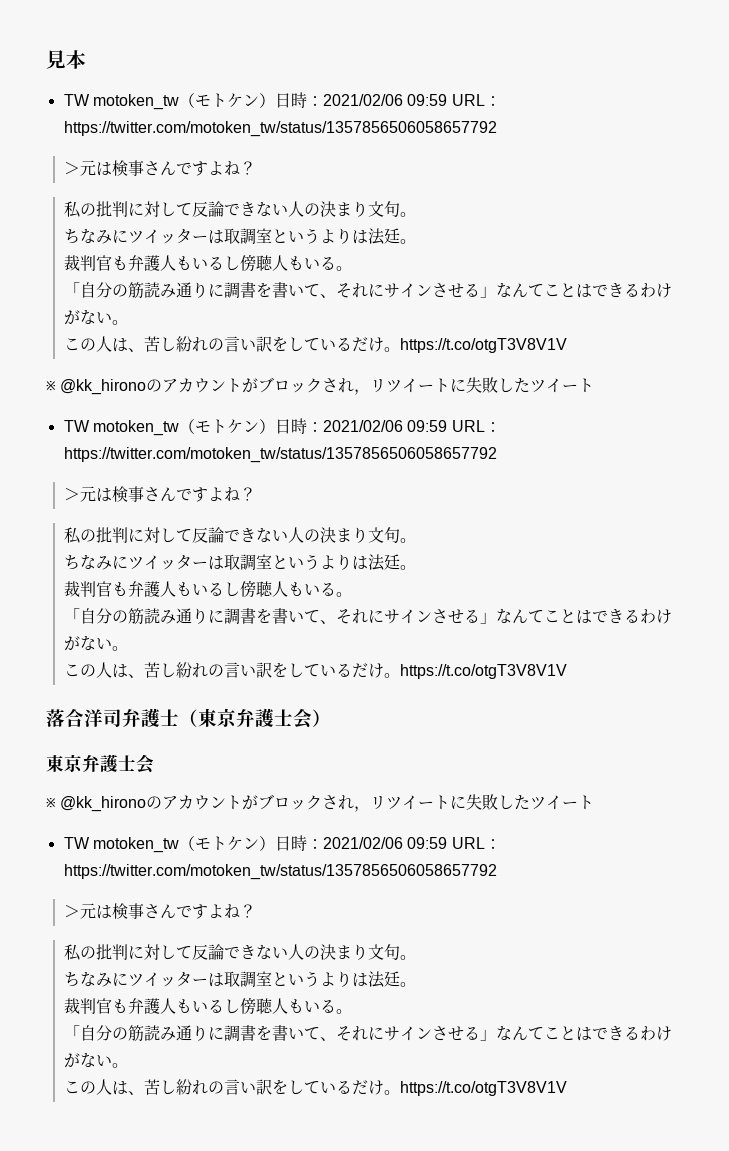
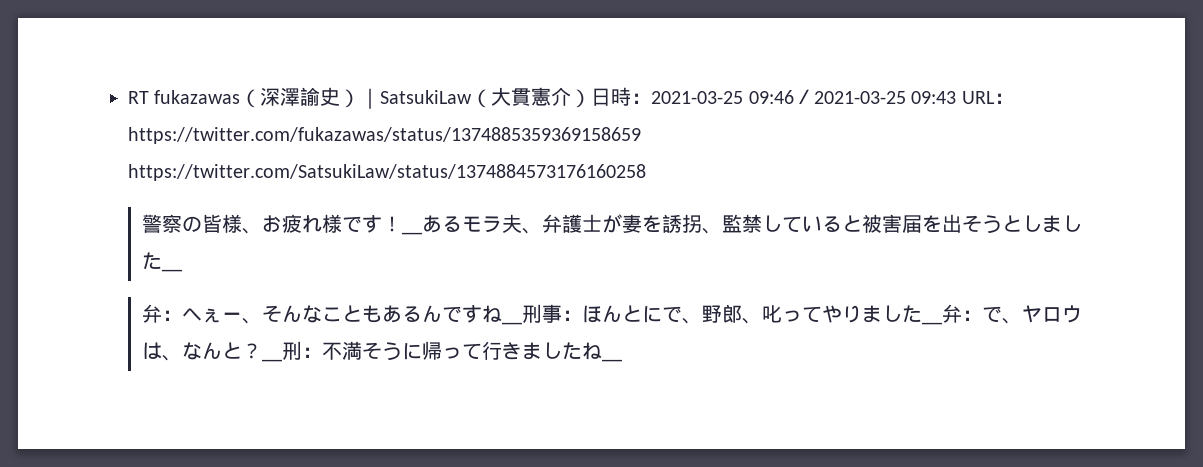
- 見本
- TW motoken_tw（モトケン）日時：2021/02/06 09:59 URL：https://twitter.com/motoken_tw/status/1357856506058657792
- ＞元は検事さんですよね？
- 私の批判に対して反論できない人の決まり文句。
- ちなみにツイッターは取調室というよりは法廷。
- 裁判官も弁護人もいるし傍聴人もいる。
- 「自分の筋読み通りに調書を書いて、それにサインさせる」なんてことはできるわけがない。
- この人は、苦し紛れの言い訳をしているだけ。https://t.co/otgT3V8V1V
- ※ @kk_hironoのアカウントがブロックされ，リツイートに失敗したツイート
- TW motoken_tw（モトケン）日時：2021/02/06 09:59 URL：https://twitter.com/motoken_tw/status/1357856506058657792
- ＞元は検事さんですよね？
- 私の批判に対して反論できない人の決まり文句。
- ちなみにツイッターは取調室というよりは法廷。
- 裁判官も弁護人もいるし傍聴人もいる。
- 「自分の筋読み通りに調書を書いて、それにサインさせる」なんてことはできるわけがない。
- この人は、苦し紛れの言い訳をしているだけ。https://t.co/otgT3V8V1V
- 落合洋司弁護士（東京弁護士会）
- 東京弁護士会
- ※ @kk_hironoのアカウントがブロックされ，リツイートに失敗したツイート
- TW motoken_tw（モトケン）日時：2021/02/06 09:59 URL：https://twitter.com/motoken_tw/status/1357856506058657792
- ＞元は検事さんですよね？
- 私の批判に対して反論できない人の決まり文句。
- ちなみにツイッターは取調室というよりは法廷。
- 裁判官も弁護人もいるし傍聴人もいる。
- 「自分の筋読み通りに調書を書いて、それにサインさせる」なんてことはできるわけがない。
- この人は、苦し紛れの言い訳をしているだけ。https://t.co/otgT3V8V1V
+ RT fukazawas（深澤諭史）｜SatsukiLaw（大貫憲介）日時：2021-03-25 09:46／2021-03-25 09:43 URL：https://twitter.com/fukazawas/status/1374885359369158659 https://twitter.com/SatsukiLaw/status/1374884573176160258
+ 警察の皆様、お疲れ様です！__あるモラ夫、弁護士が妻を誘拐、監禁していると被害届を出そうとしました__
+ 弁：へぇー、そんなこともあるんですね__刑事：ほんとにで、野郎、叱ってやりました__弁：で、ヤロウは、なんと？__刑：不満そうに帰って行きましたね__

